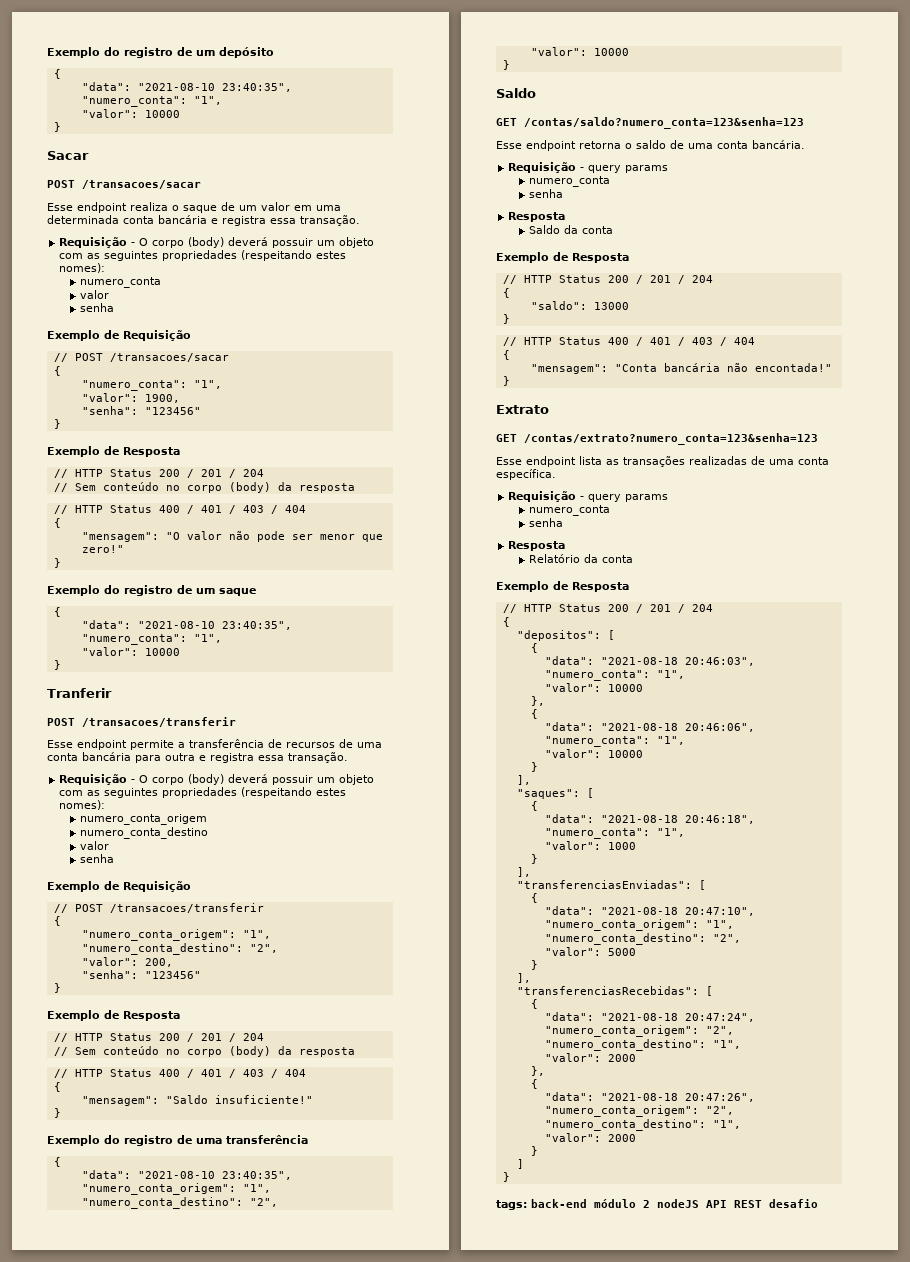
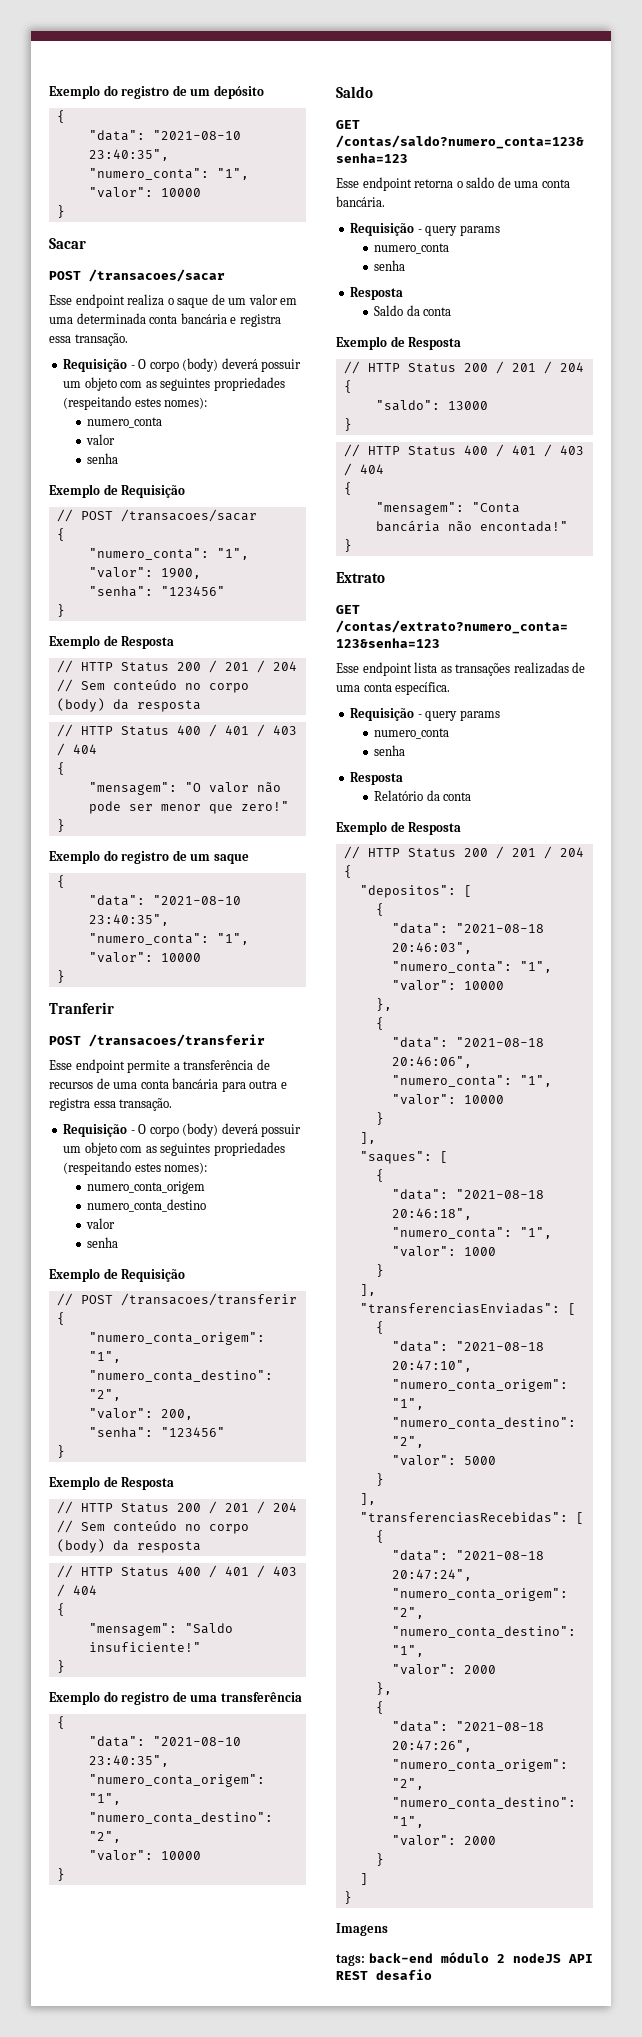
+ Imagens

